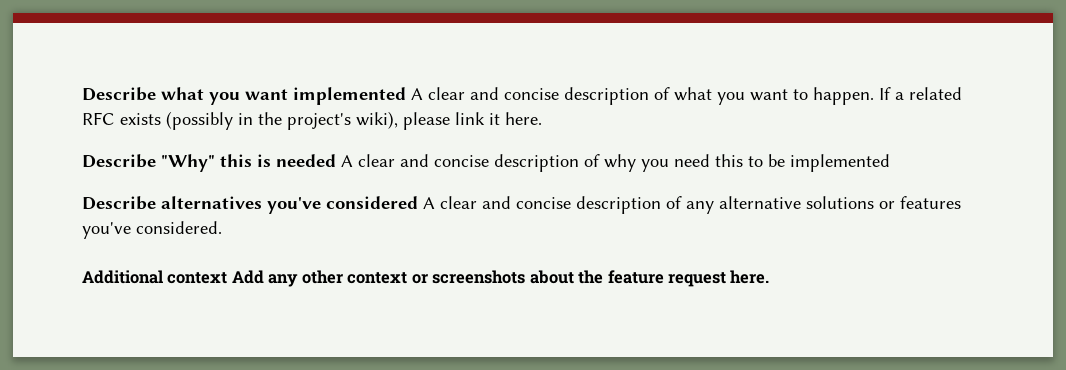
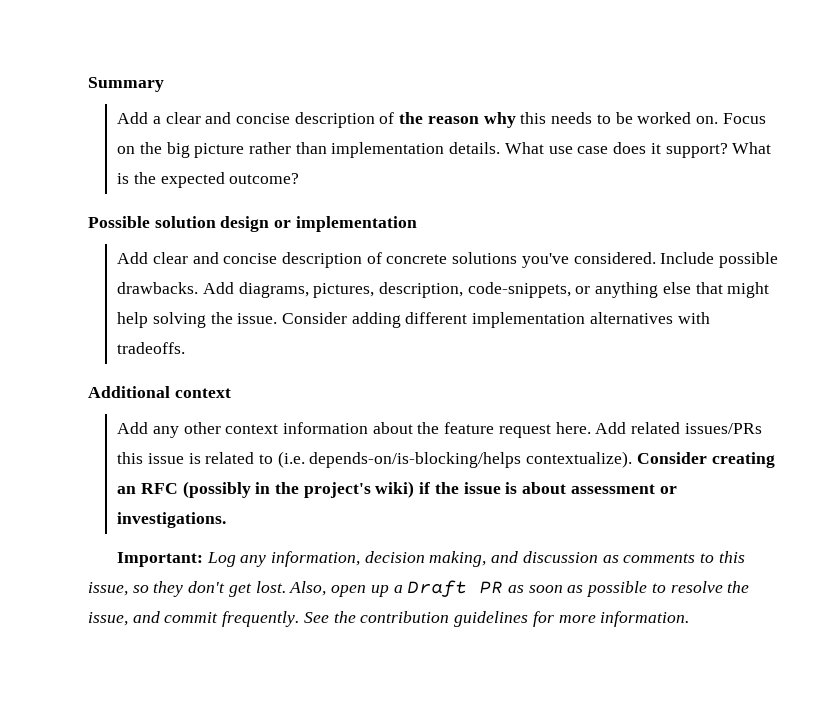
- Describe what you want implemented A clear and concise description of what you want to happen. If a related RFC exists (possibly in the project's wiki), please link it here.
- Describe "Why" this is needed A clear and concise description of why you need this to be implemented
- Describe alternatives you've considered A clear and concise description of any alternative solutions or features you've considered.
+ Summary
+ Add a clear and concise description of the reason why this needs to be worked on. Focus on the big picture rather than implementation details. What use case does it support? What is the expected outcome?
+ Possible solution design or implementation
+ Add clear and concise description of concrete solutions you've considered. Include possible drawbacks. Add diagrams, pictures, description, code-snippets, or anything else that might help solving the issue. Consider adding different implementation alternatives with tradeoffs.
- Additional context Add any other context or screenshots about the feature request here.
+ Additional context
+ Add any other context information about the feature request here.
+ Add related issues/PRs this issue is related to (i.e. depends-on/is-blocking/helps contextualize). Consider creating an RFC (possibly in the project's wiki) if the issue is about assessment or investigations.
+ Important: Log any information, decision making, and discussion as comments to this issue, so they don't get lost. Also, open up a Draft PR as soon as possible to resolve the issue, and commit frequently. See the contribution guidelines for more information.

